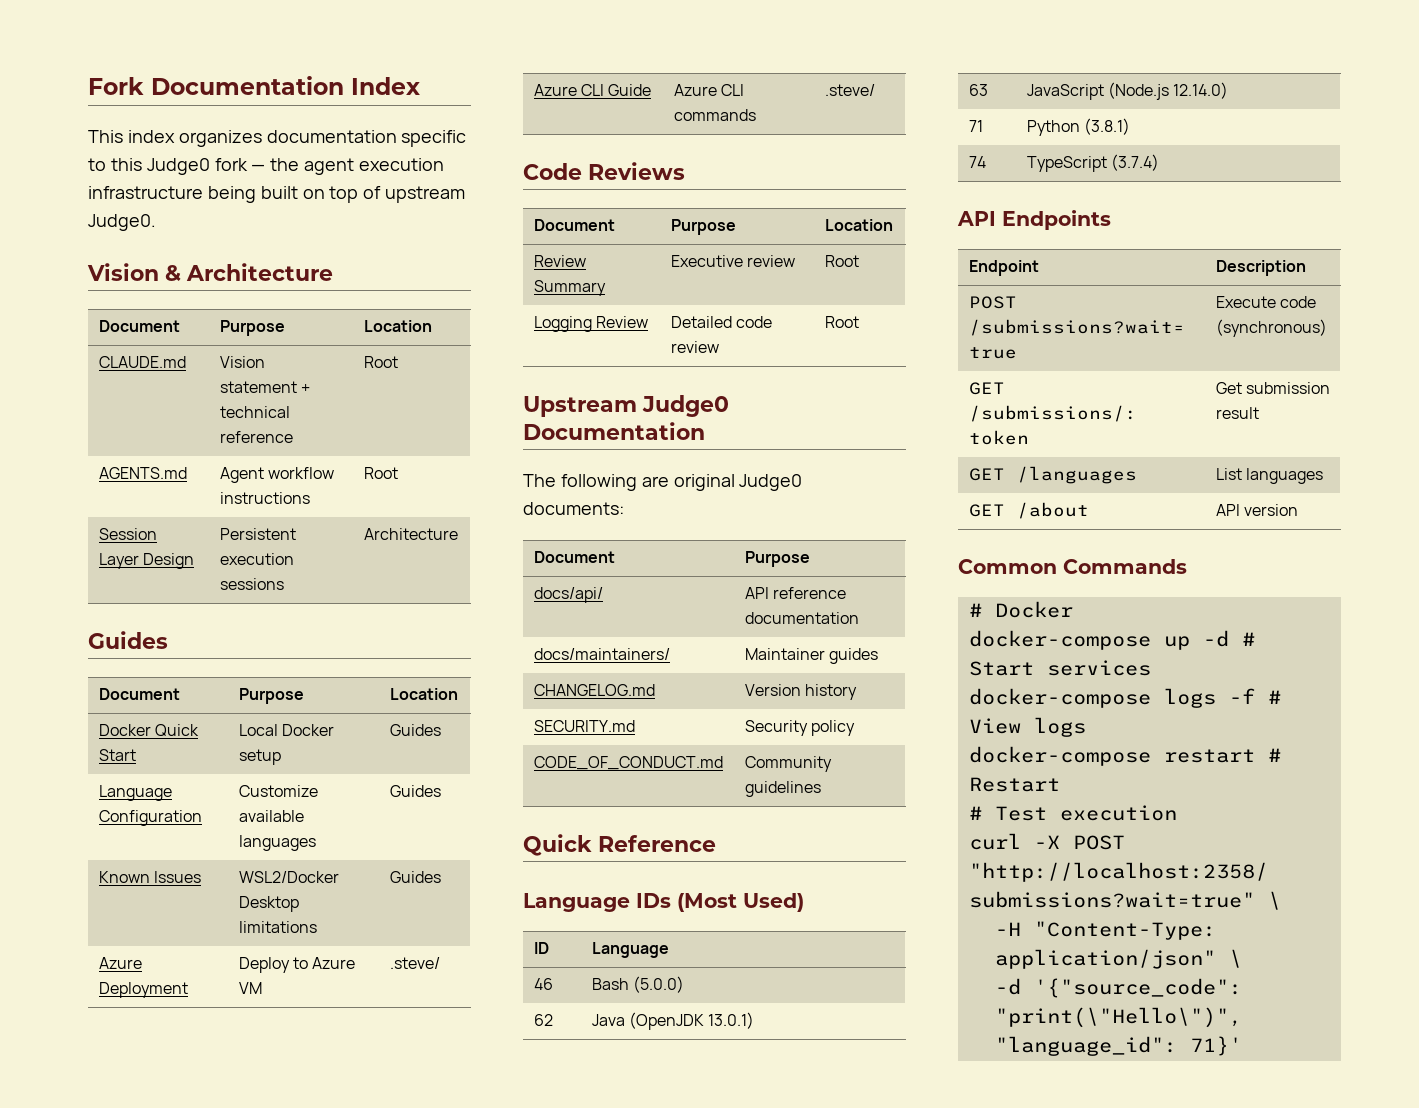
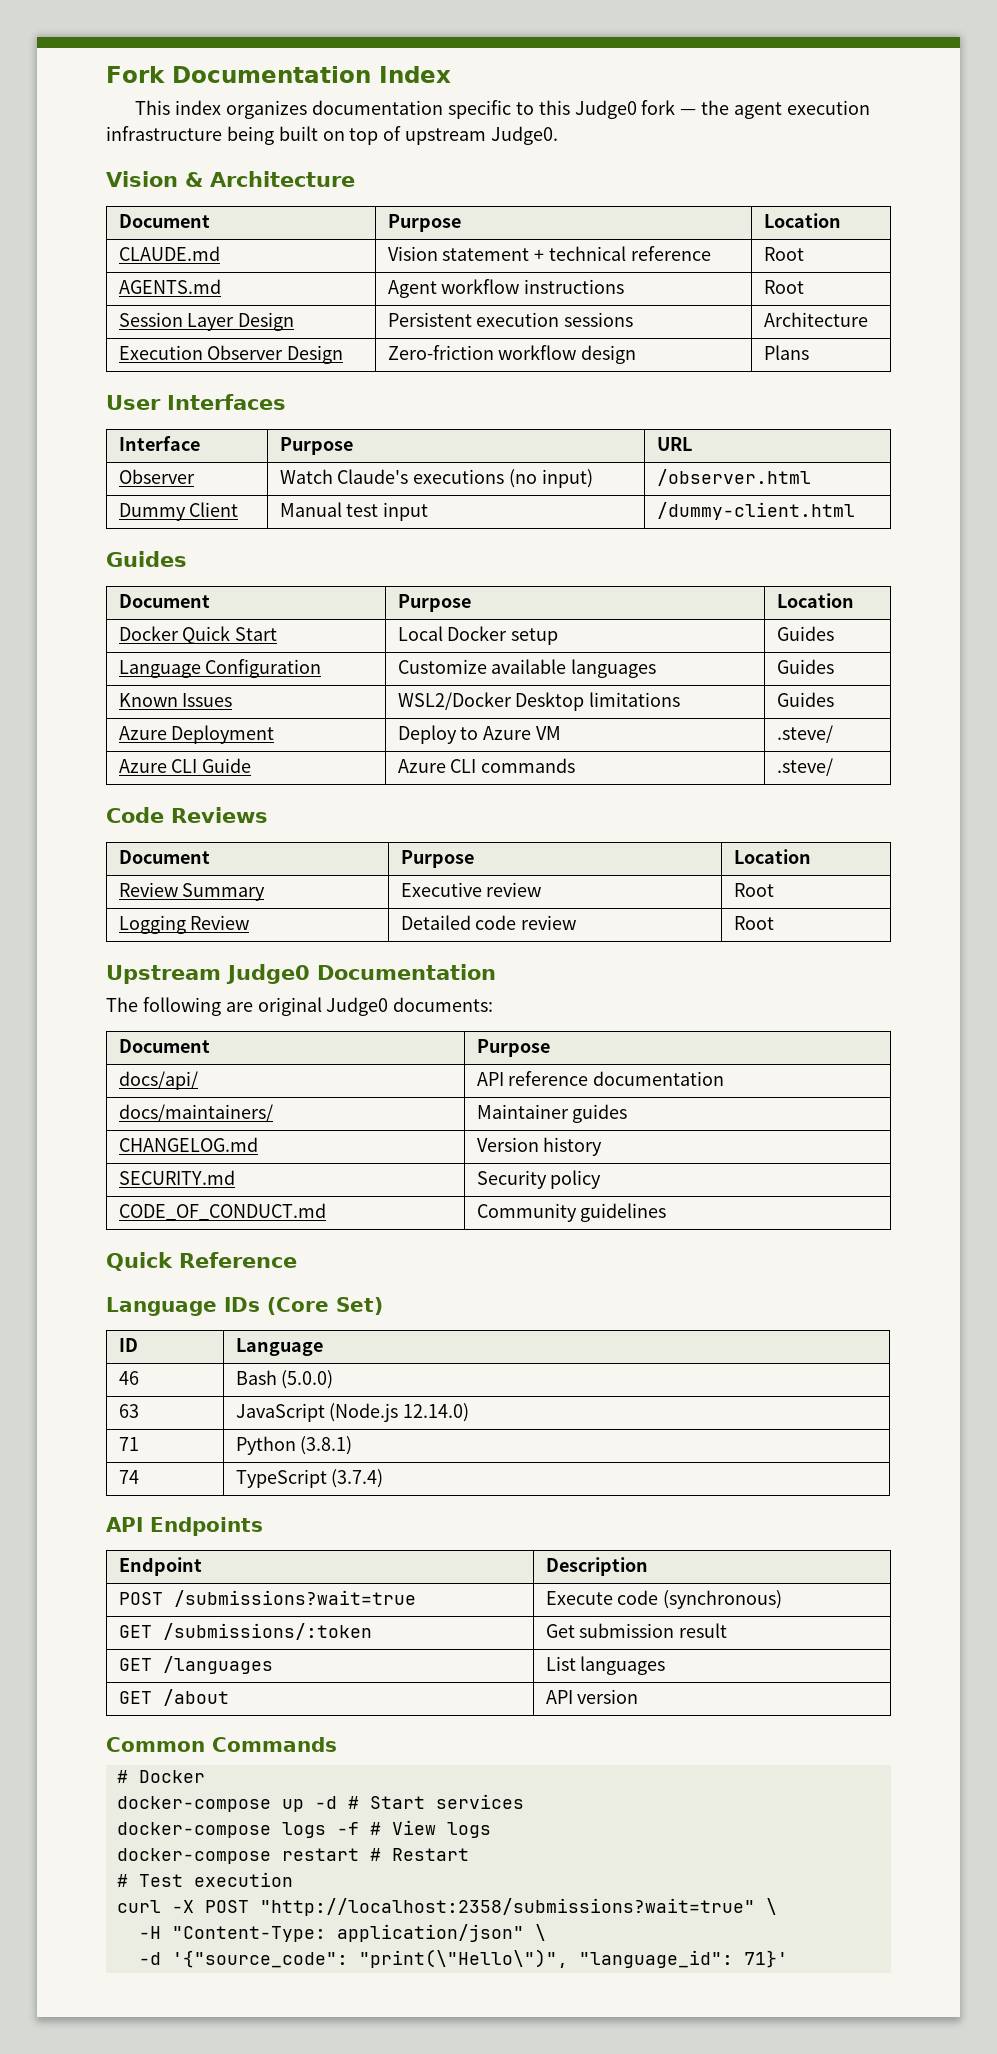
+ Execution Observer Design | Zero-friction workflow design | Plans
+ User Interfaces
+ Interface | Purpose | URL
+ Observer | Watch Claude's executions (no input) | /observer.html
+ Dummy Client | Manual test input | /dummy-client.html
- Language IDs (Most Used)
+ Language IDs (Core Set)
- 62 | Java (OpenJDK 13.0.1)

